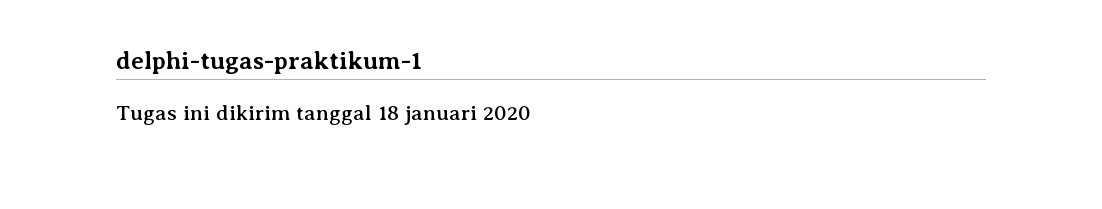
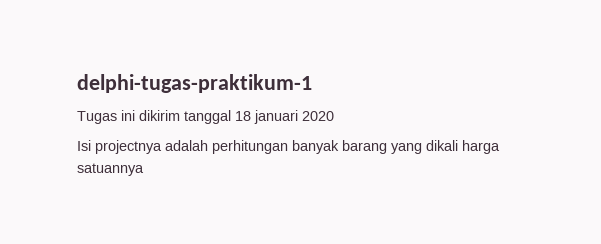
+ Isi projectnya adalah perhitungan banyak barang yang dikali harga satuannya

